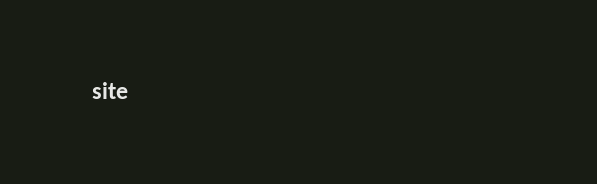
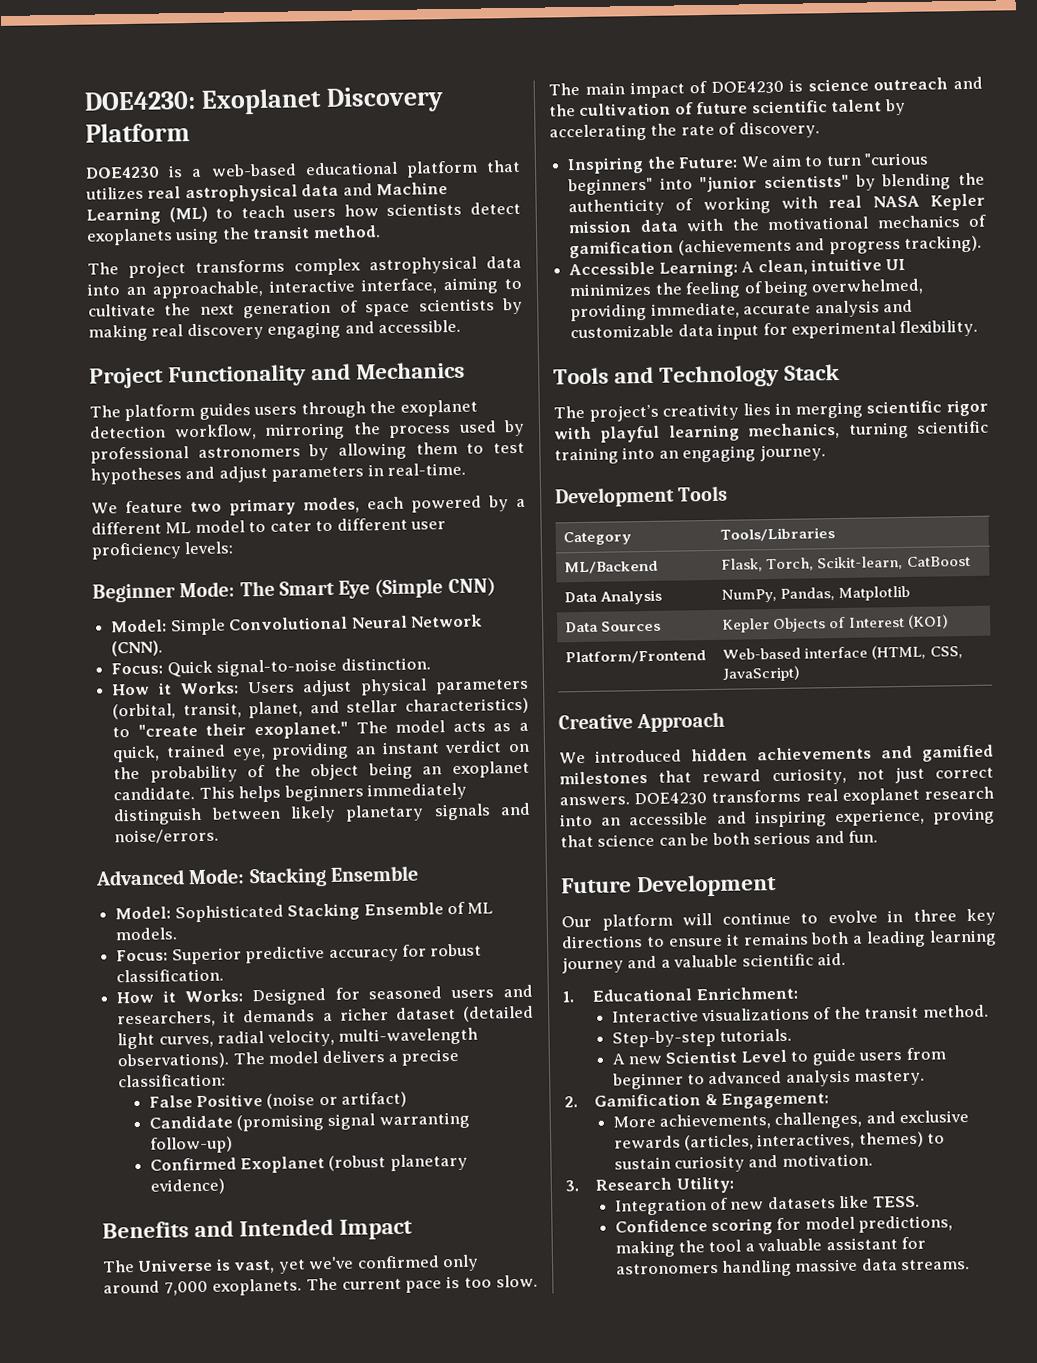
- site
+ DOE4230: Exoplanet Discovery Platform
+ DOE4230 is a web-based educational platform that utilizes real astrophysical data and Machine Learning (ML) to teach users how scientists detect exoplanets using the transit method.
+ The project transforms complex astrophysical data into an approachable, interactive interface, aiming to cultivate the next generation of space scientists by making real discovery engaging and accessible.
+ Project Functionality and Mechanics
+ The platform guides users through the exoplanet detection workflow, mirroring the process used by professional astronomers by allowing them to test hypotheses and adjust parameters in real-time.
+ We feature two primary modes, each powered by a different ML model to cater to different user proficiency levels:
+ Beginner Mode: The Smart Eye (Simple CNN)
+ Model: Simple Convolutional Neural Network (CNN).
+ Focus: Quick signal-to-noise distinction.
+ How it Works: Users adjust physical parameters (orbital, transit, planet, and stellar characteristics) to "create their exoplanet." The model acts as a quick, trained eye, providing an instant verdict on the probability of the object being an exoplanet candidate. This helps beginners immediately distinguish between likely planetary signals and noise/errors.
+ Advanced Mode: Stacking Ensemble
+ Model: Sophisticated Stacking Ensemble of ML models.
+ Focus: Superior predictive accuracy for robust classification.
+ How it Works: Designed for seasoned users and researchers, it demands a richer dataset (detailed light curves, radial velocity, multi-wavelength observations). The model delivers a precise classification:
+ False Positive (noise or artifact)
+ Candidate (promising signal warranting follow-up)
+ Confirmed Exoplanet (robust planetary evidence)
+ Benefits and Intended Impact
+ The Universe is vast, yet we've confirmed only around 7,000 exoplanets. The current pace is too slow. The main impact of DOE4230 is science outreach and the cultivation of future scientific talent by accelerating the rate of discovery.
+ Inspiring the Future: We aim to turn "curious beginners" into "junior scientists" by blending the authenticity of working with real NASA Kepler mission data with the motivational mechanics of gamification (achievements and progress tracking).
+ Accessible Learning: A clean, intuitive UI minimizes the feeling of being overwhelmed, providing immediate, accurate analysis and customizable data input for experimental flexibility.
+ Tools and Technology Stack
+ The project’s creativity lies in merging scientific rigor with playful learning mechanics, turning scientific training into an engaging journey.
+ Development Tools
+ Category | Tools/Libraries
+ ML/Backend | Flask, Torch, Scikit-learn, CatBoost
+ Data Analysis | NumPy, Pandas, Matplotlib
+ Data Sources | Kepler Objects of Interest (KOI)
+ Platform/Frontend | Web-based interface (HTML, CSS, JavaScript)
+ Creative Approach
+ We introduced hidden achievements and gamified milestones that reward curiosity, not just correct answers. DOE4230 transforms real exoplanet research into an accessible and inspiring experience, proving that science can be both serious and fun.
+ Future Development
+ Our platform will continue to evolve in three key directions to ensure it remains both a leading learning journey and a valuable scientific aid.
+ 1. Educational Enrichment:
+ Interactive visualizations of the transit method.
+ Step-by-step tutorials.
+ A new Scientist Level to guide users from beginner to advanced analysis mastery.
+ 2. Gamification & Engagement:
+ More achievements, challenges, and exclusive rewards (articles, interactives, themes) to sustain curiosity and motivation.
+ 3. Research Utility:
+ Integration of new datasets like TESS.
+ Confidence scoring for model predictions, making the tool a valuable assistant for astronomers handling massive data streams.

